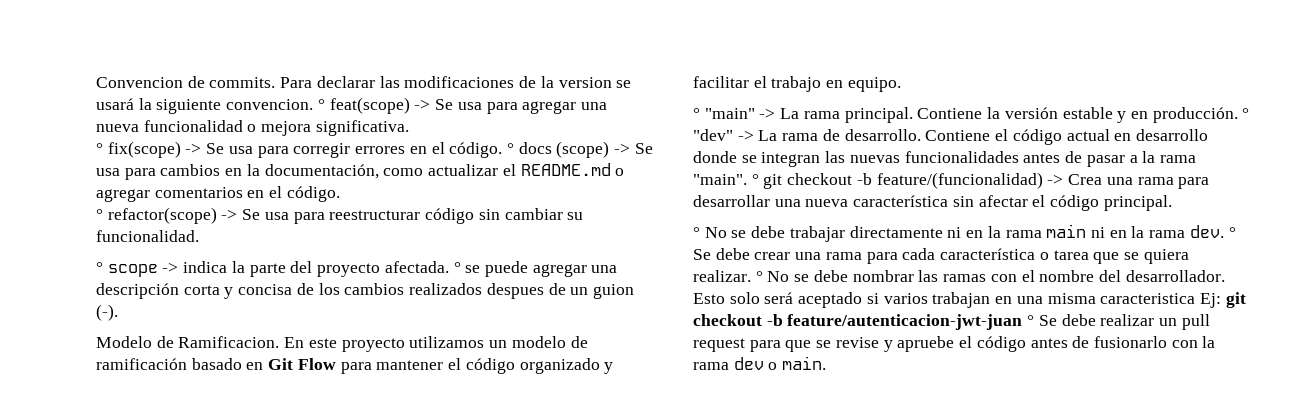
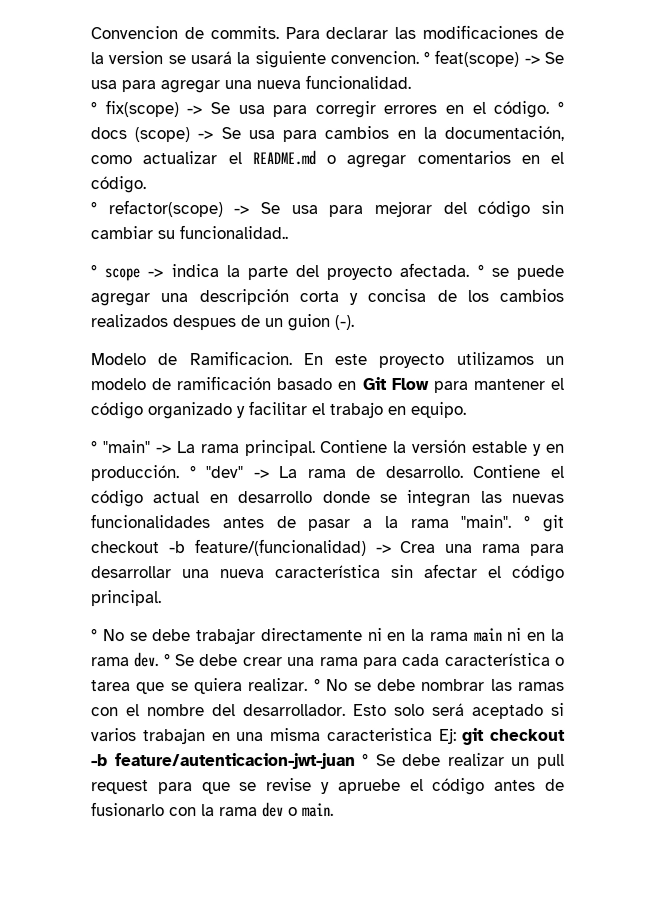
- ° feat(scope) -> Se usa para agregar una nueva funcionalidad o mejora significativa.
+ ° feat(scope) -> Se usa para agregar una nueva funcionalidad.
- ° refactor(scope) -> Se usa para reestructurar código sin cambiar su funcionalidad.
+ ° refactor(scope) -> Se usa para mejorar del código sin cambiar su funcionalidad..

